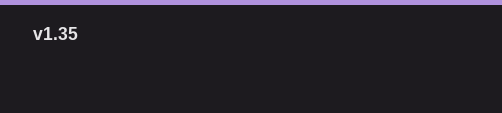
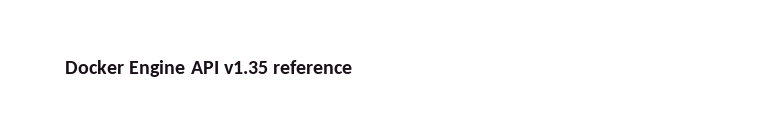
- v1.35
+ Docker Engine API v1.35 reference

